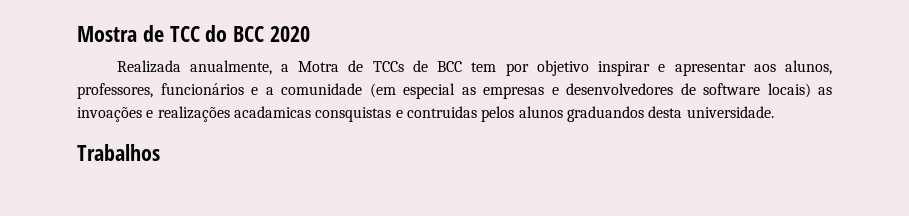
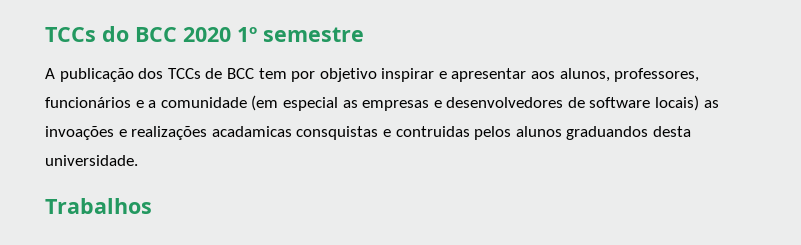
- Mostra de TCC do BCC 2020
- Realizada anualmente, a Motra de TCCs de BCC tem por objetivo inspirar e apresentar aos alunos, professores, funcionários e a comunidade (em especial as empresas e desenvolvedores de software locais) as invoações e realizações acadamicas consquistas e contruidas pelos alunos graduandos desta universidade.
+ TCCs do BCC 2020 1º semestre
+ A publicação dos TCCs de BCC tem por objetivo inspirar e apresentar aos alunos, professores, funcionários e a comunidade (em especial as empresas e desenvolvedores de software locais) as invoações e realizações acadamicas consquistas e contruidas pelos alunos graduandos desta universidade.

